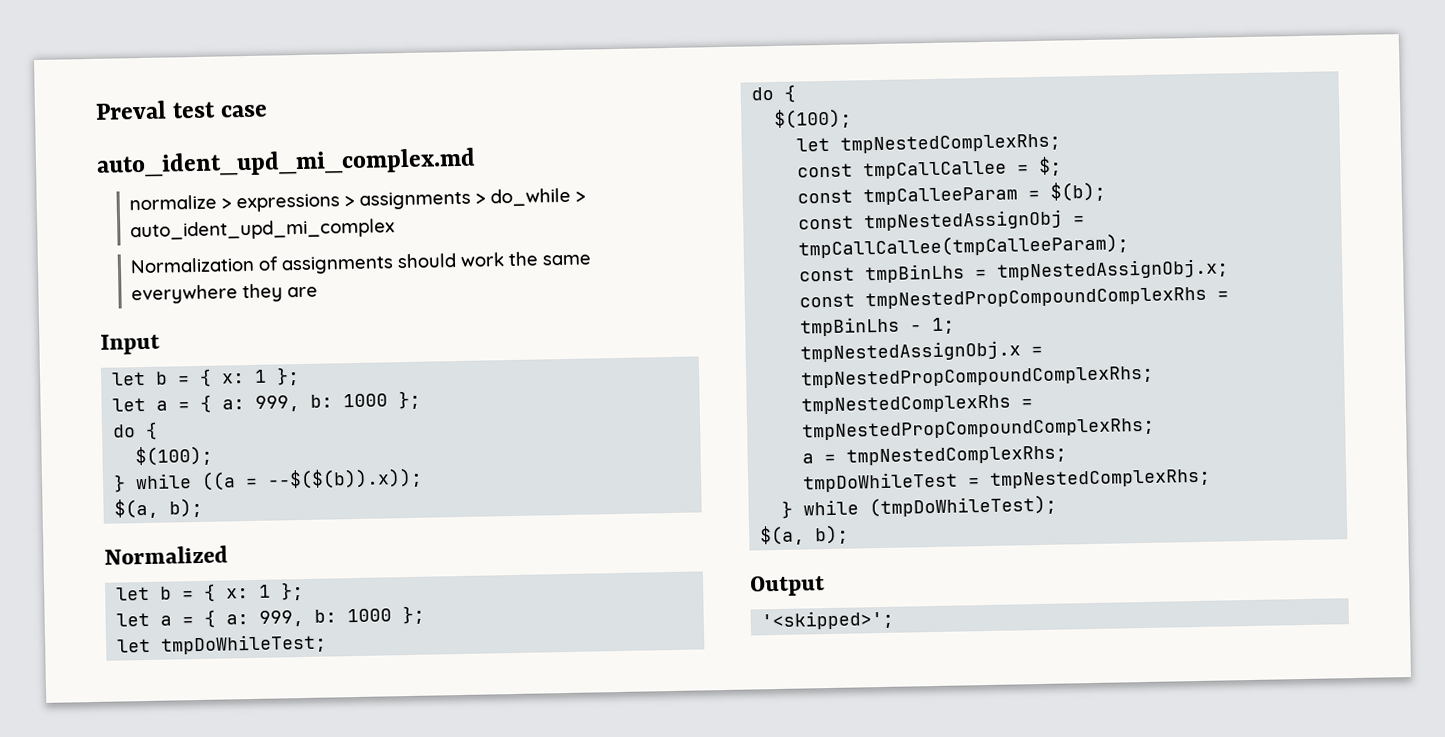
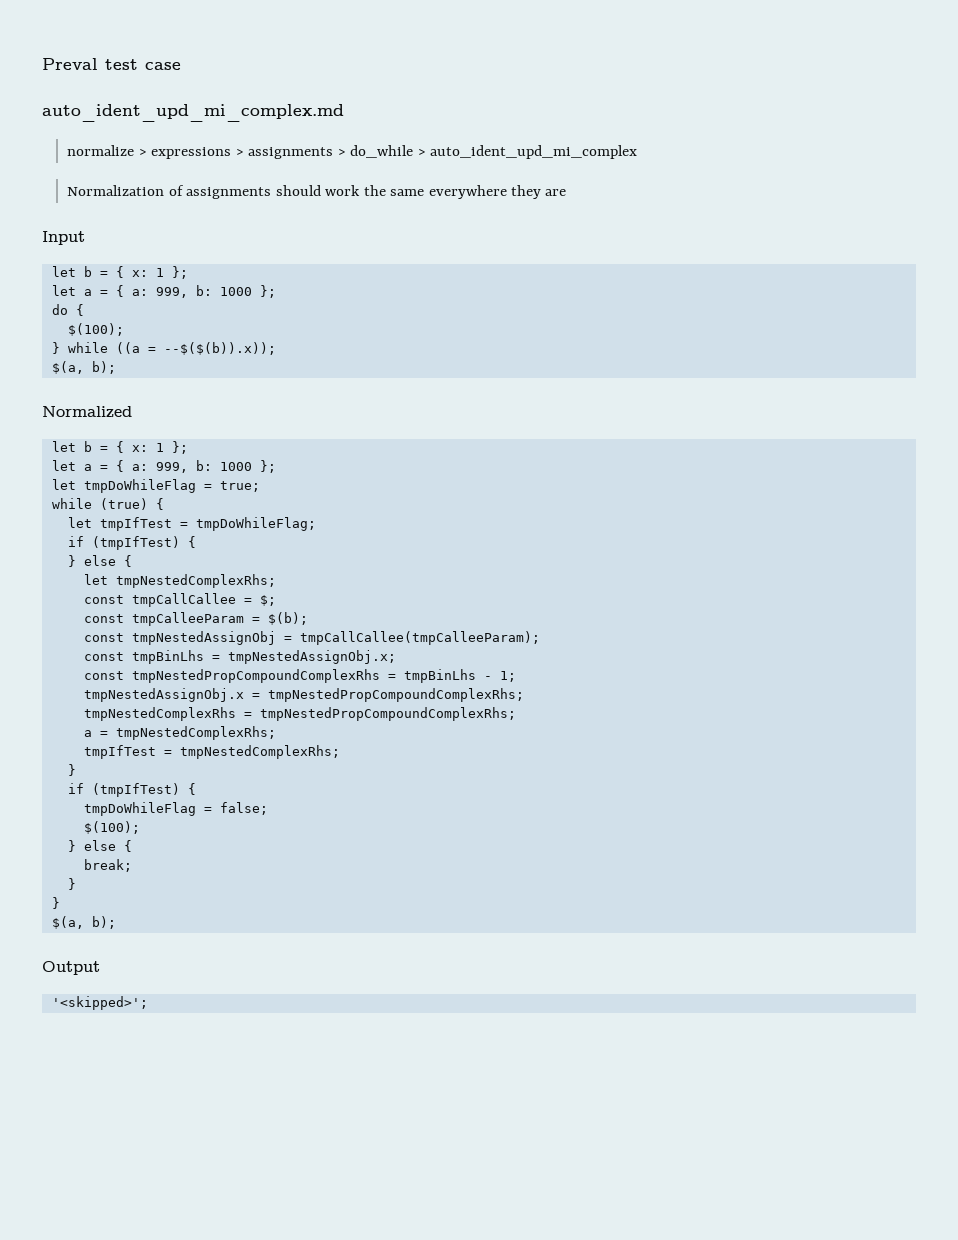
- let tmpDoWhileTest;
- do {
- $(100);
+ let tmpDoWhileFlag = true;
+ while (true) {
+ let tmpIfTest = tmpDoWhileFlag;
+ if (tmpIfTest) {
+ } else {
- tmpDoWhileTest = tmpNestedComplexRhs;
- } while (tmpDoWhileTest);
+ tmpIfTest = tmpNestedComplexRhs;
+ }
+ if (tmpIfTest) {
+ tmpDoWhileFlag = false;
+ $(100);
+ } else {
+ break;
+ }
+ }

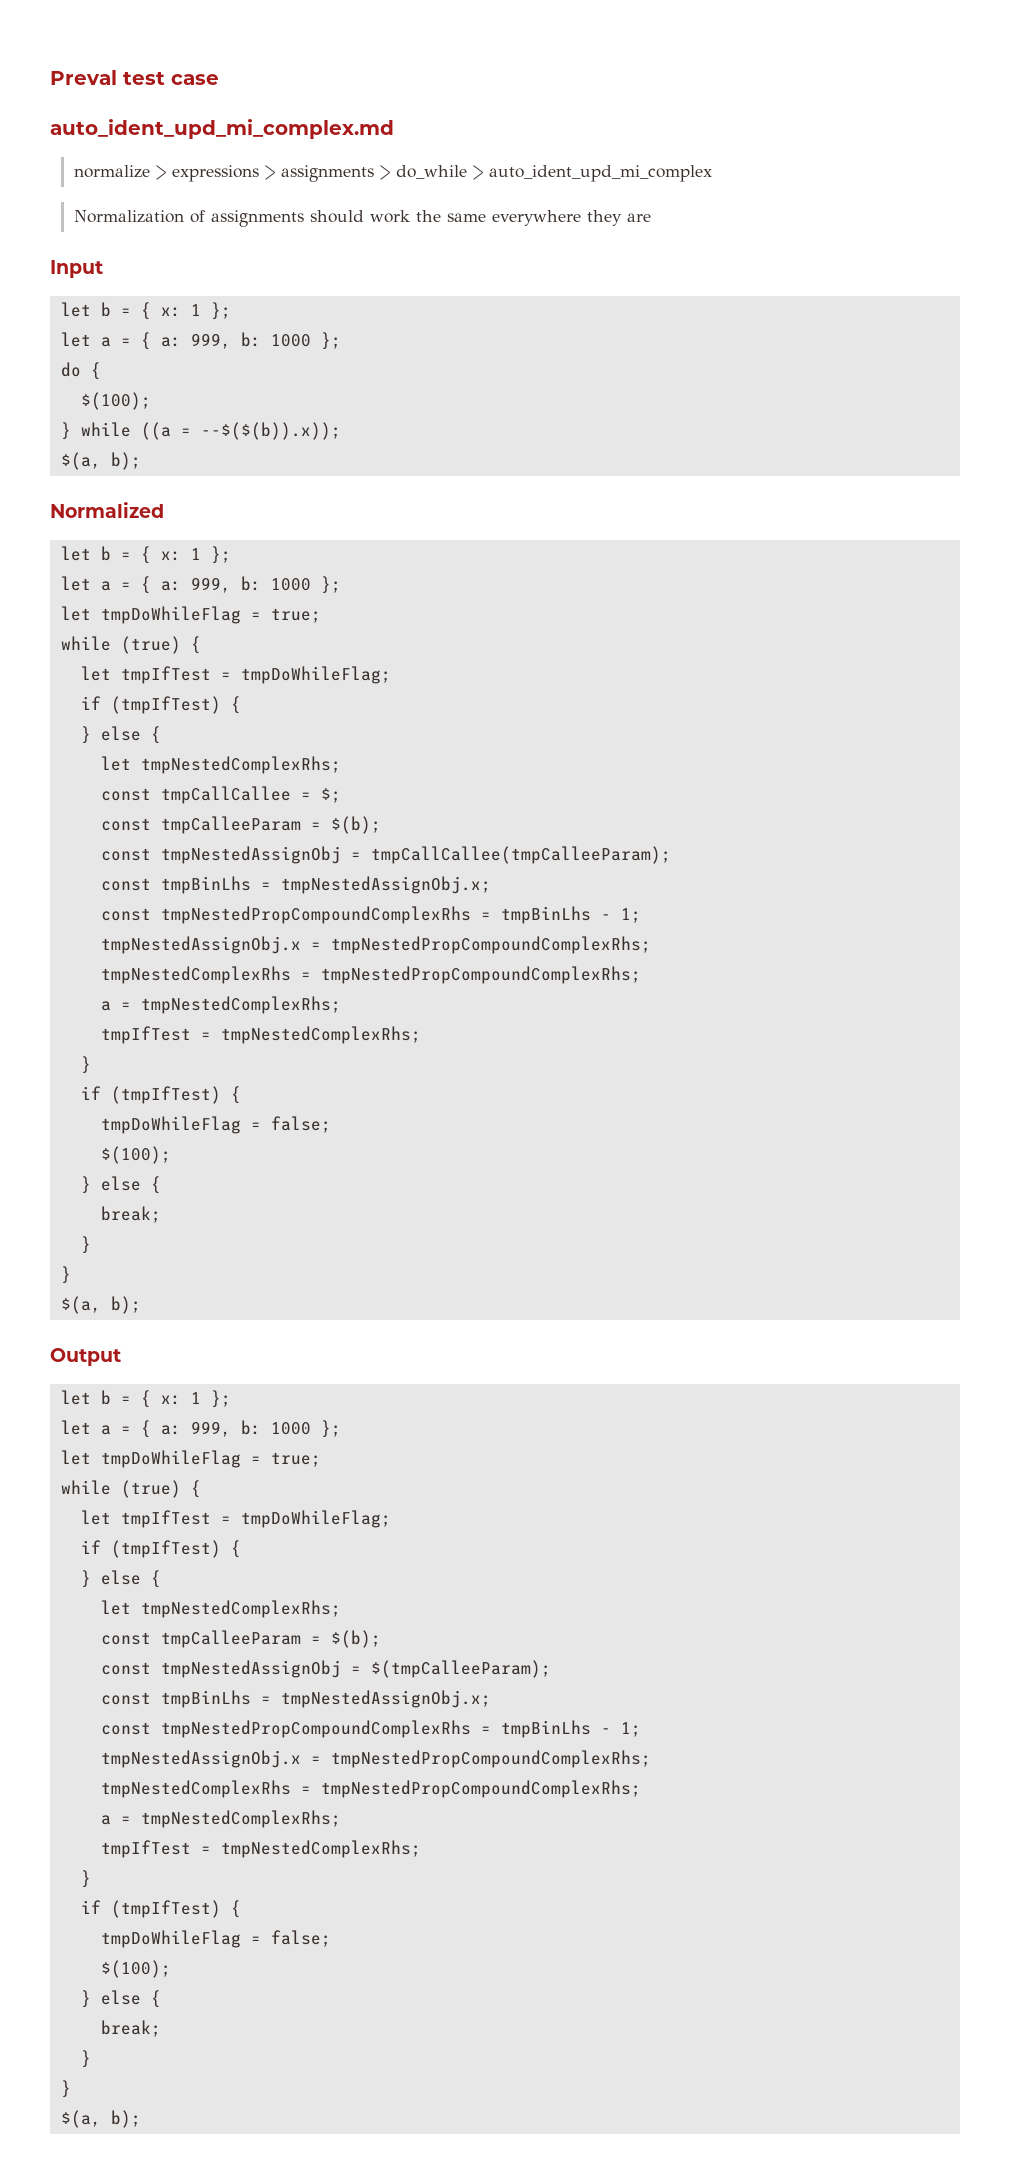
  Output
- '<skipped>';
+ let b = { x: 1 };
+ let a = { a: 999, b: 1000 };
+ let tmpDoWhileFlag = true;
+ while (true) {
+ let tmpIfTest = tmpDoWhileFlag;
+ if (tmpIfTest) {
+ } else {
+ let tmpNestedComplexRhs;
+ const tmpCalleeParam = $(b);
+ const tmpNestedAssignObj = $(tmpCalleeParam);
+ const tmpBinLhs = tmpNestedAssignObj.x;
+ const tmpNestedPropCompoundComplexRhs = tmpBinLhs - 1;
+ tmpNestedAssignObj.x = tmpNestedPropCompoundComplexRhs;
+ tmpNestedComplexRhs = tmpNestedPropCompoundComplexRhs;
+ a = tmpNestedComplexRhs;
+ tmpIfTest = tmpNestedComplexRhs;
+ }
+ if (tmpIfTest) {
+ tmpDoWhileFlag = false;
+ $(100);
+ } else {
+ break;
+ }
+ }
+ $(a, b);

